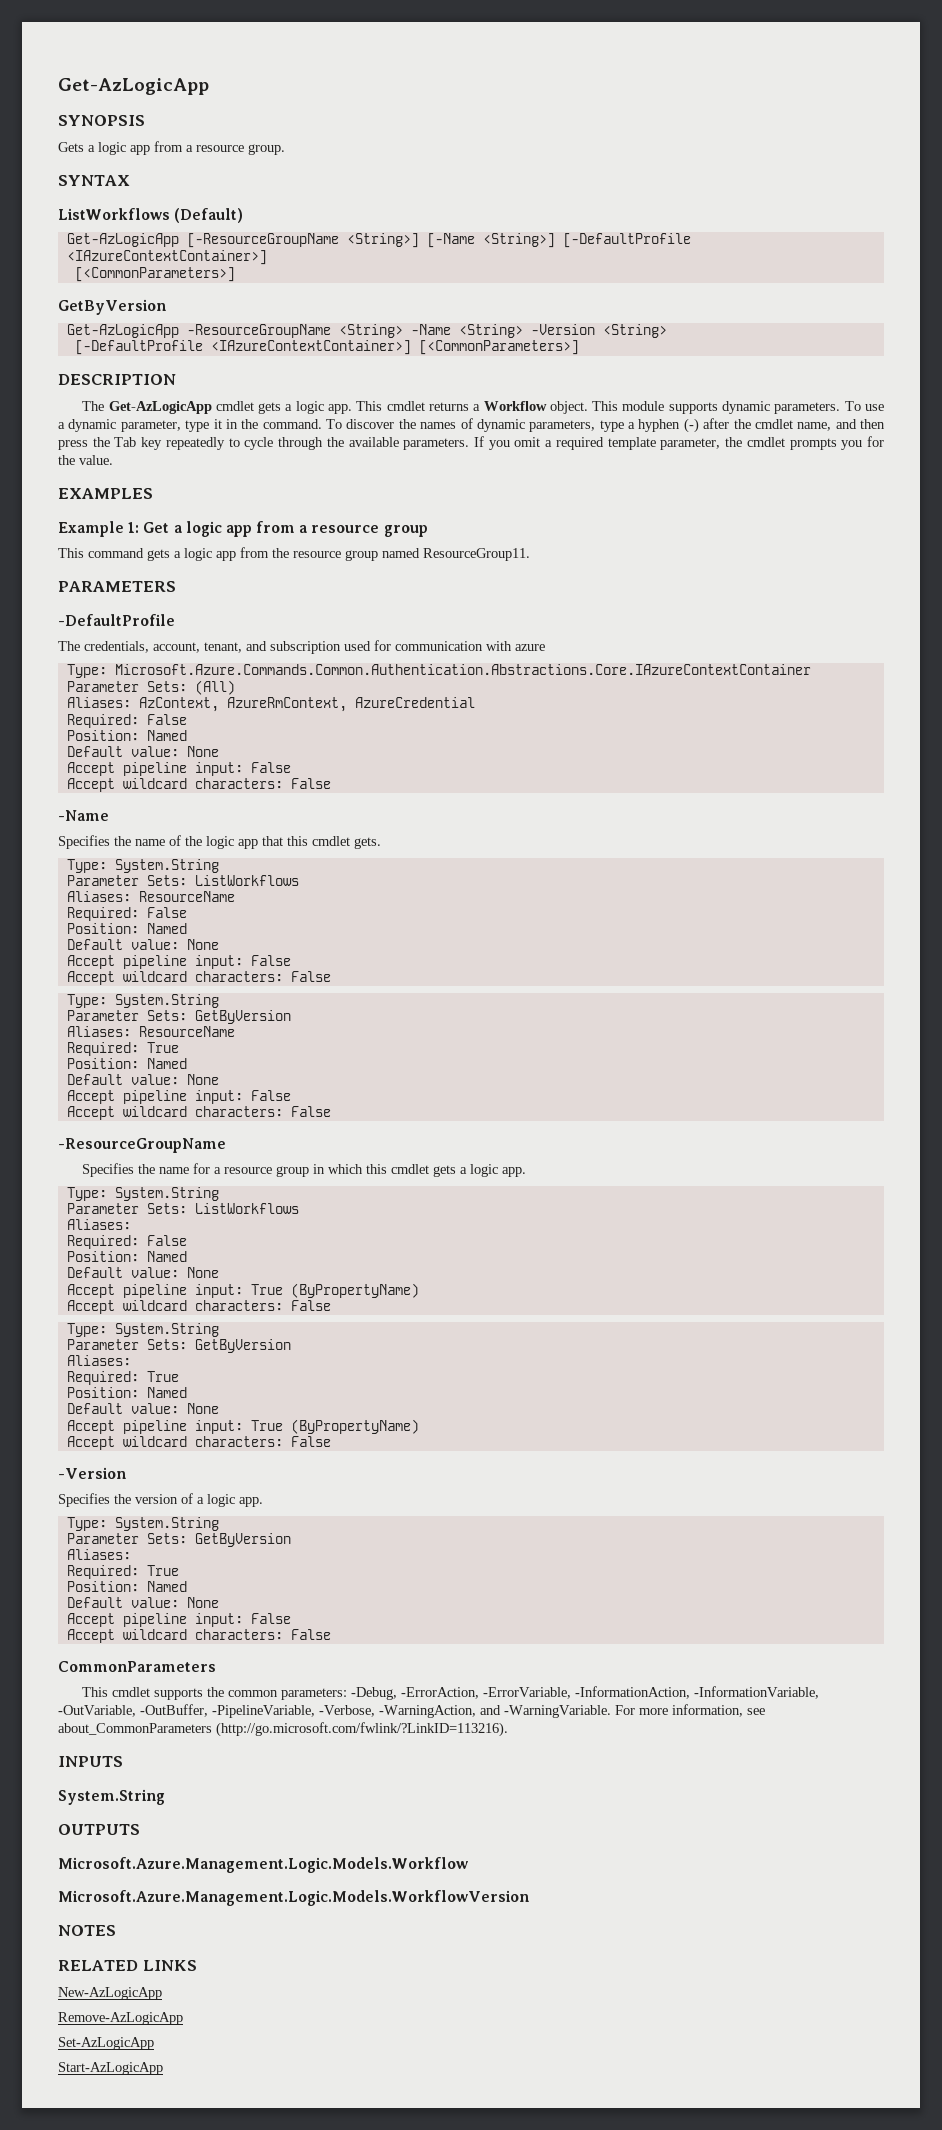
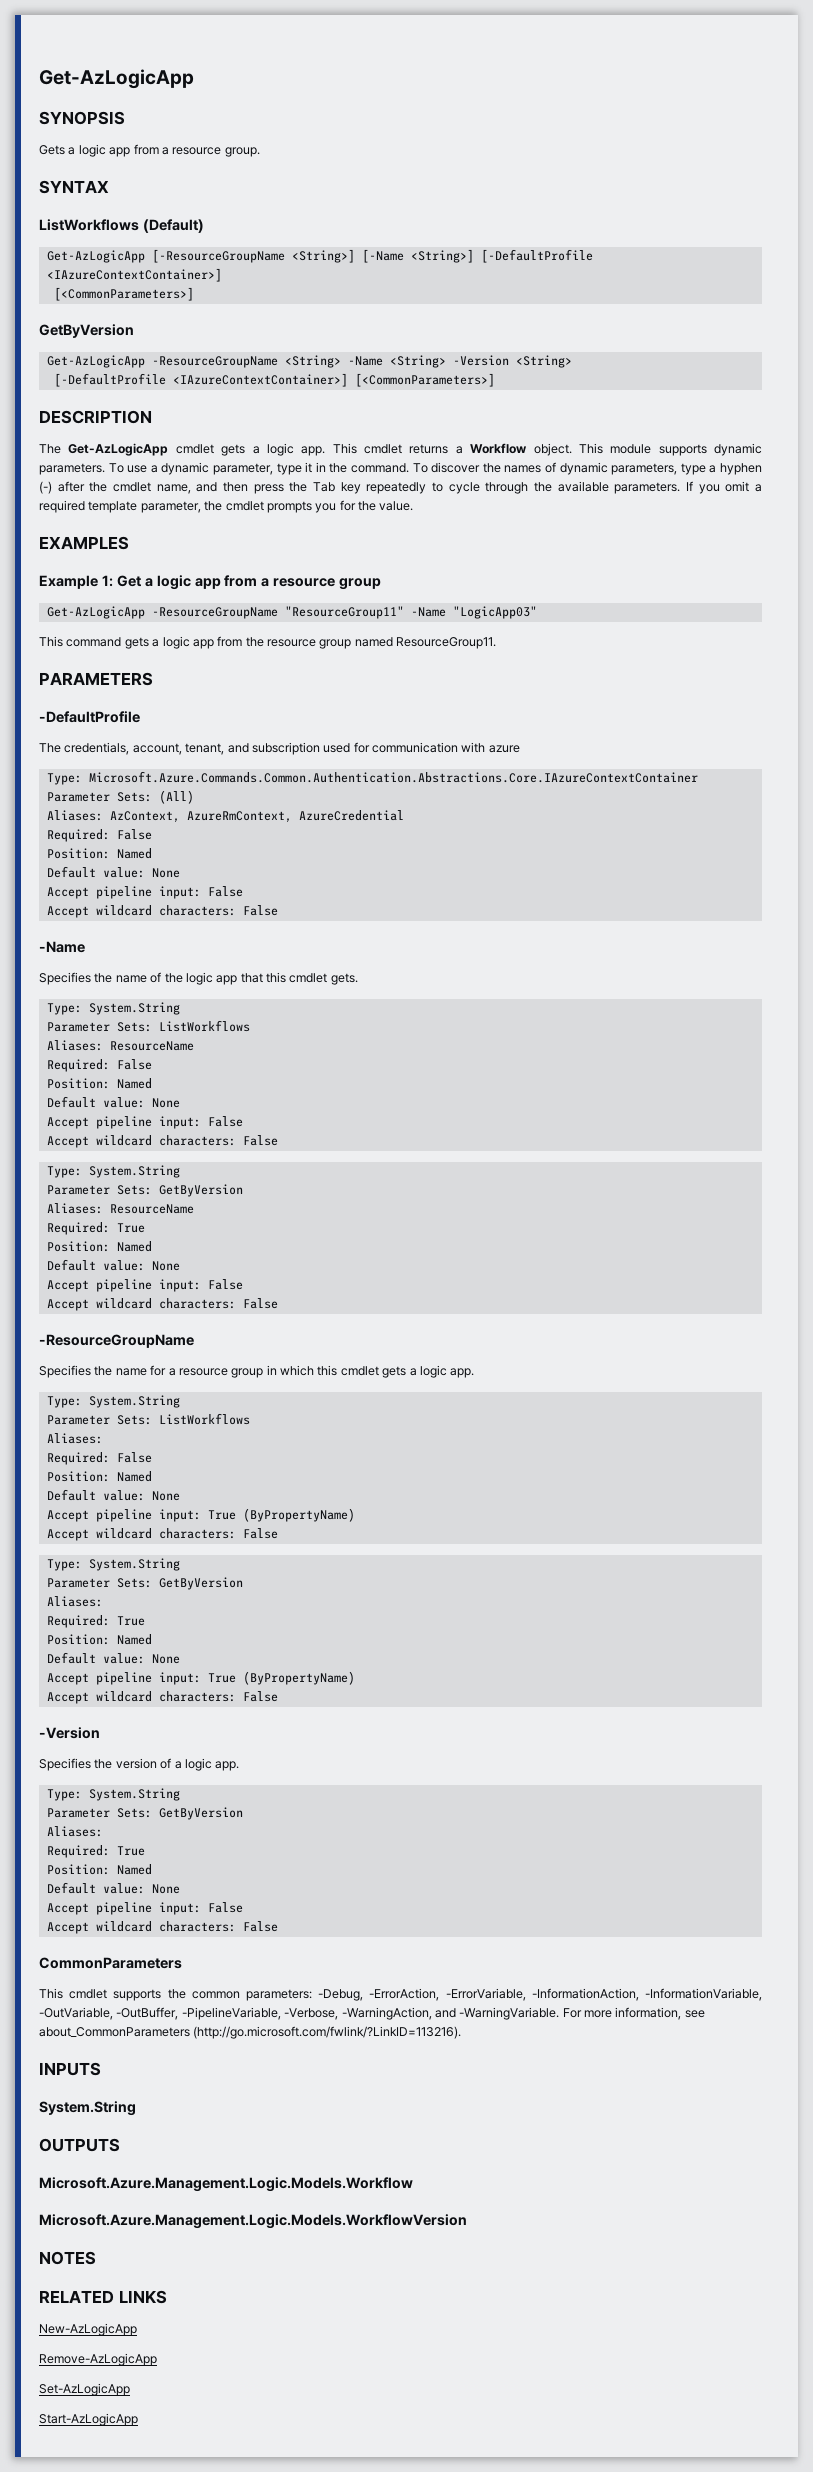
+ Get-AzLogicApp -ResourceGroupName "ResourceGroup11" -Name "LogicApp03"

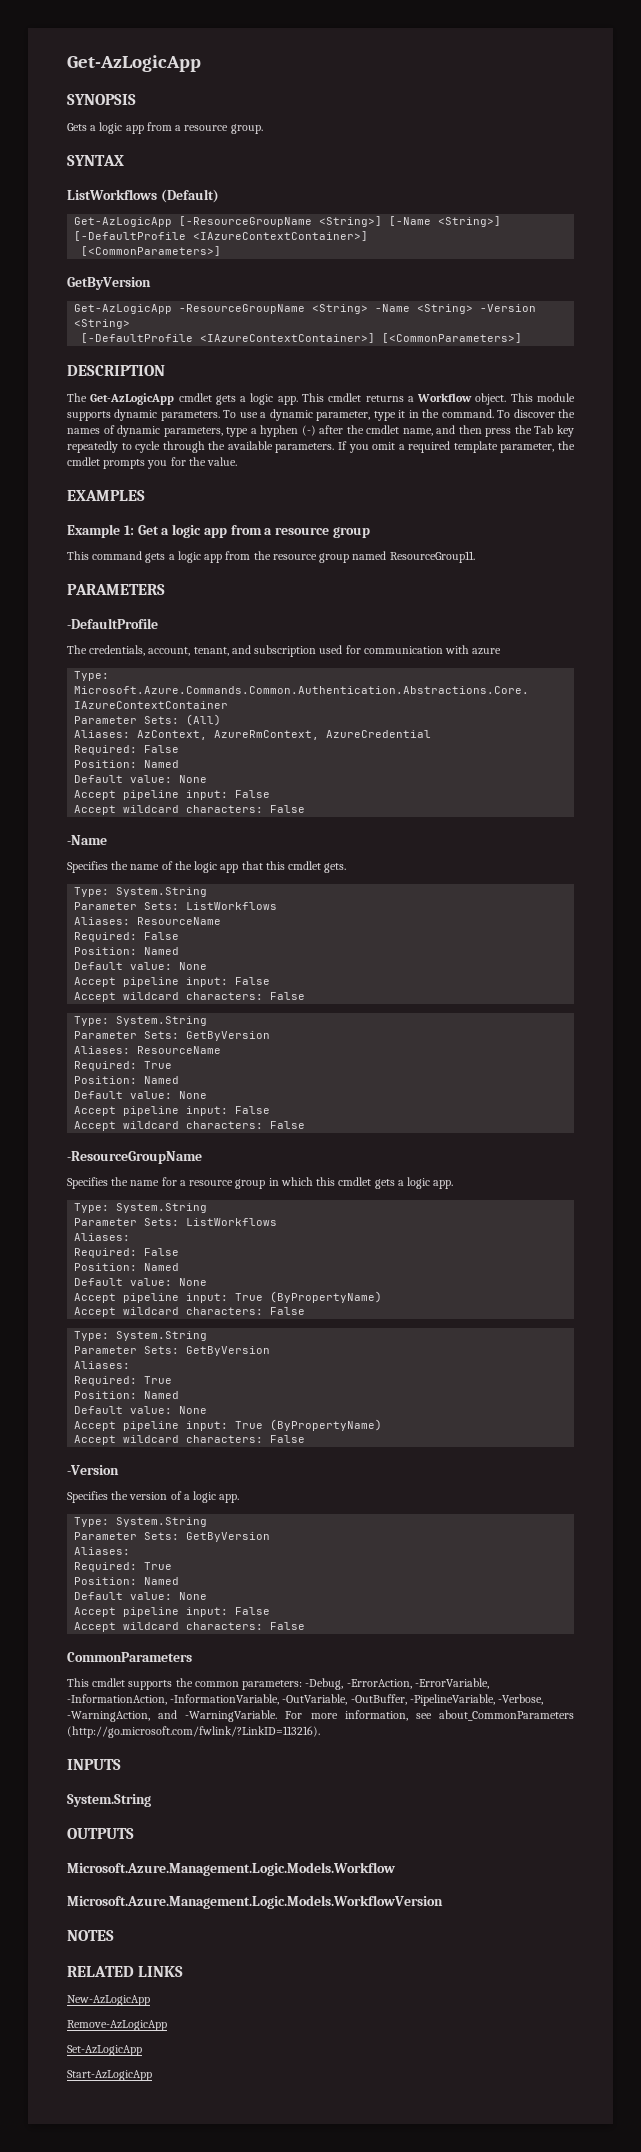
- Get-AzLogicApp -ResourceGroupName "ResourceGroup11" -Name "LogicApp03"

